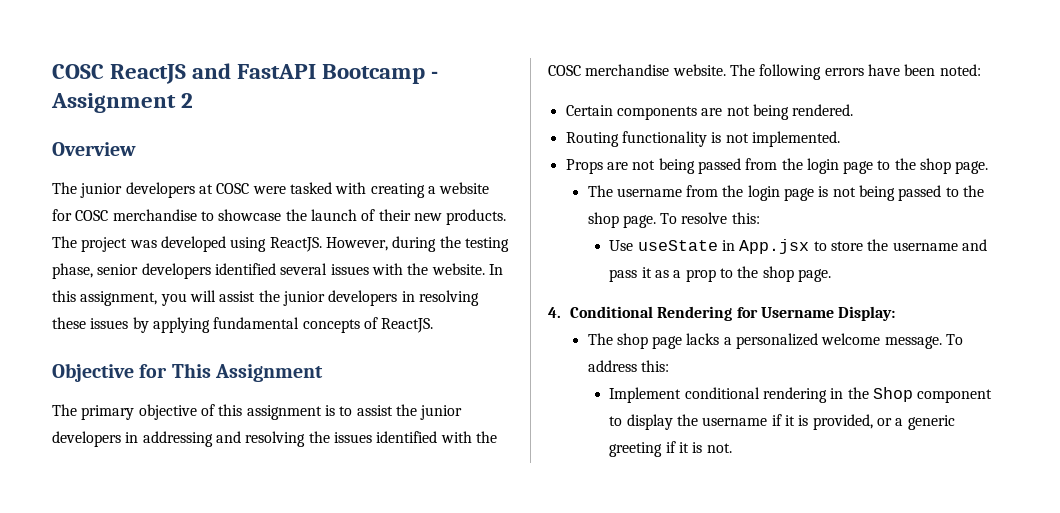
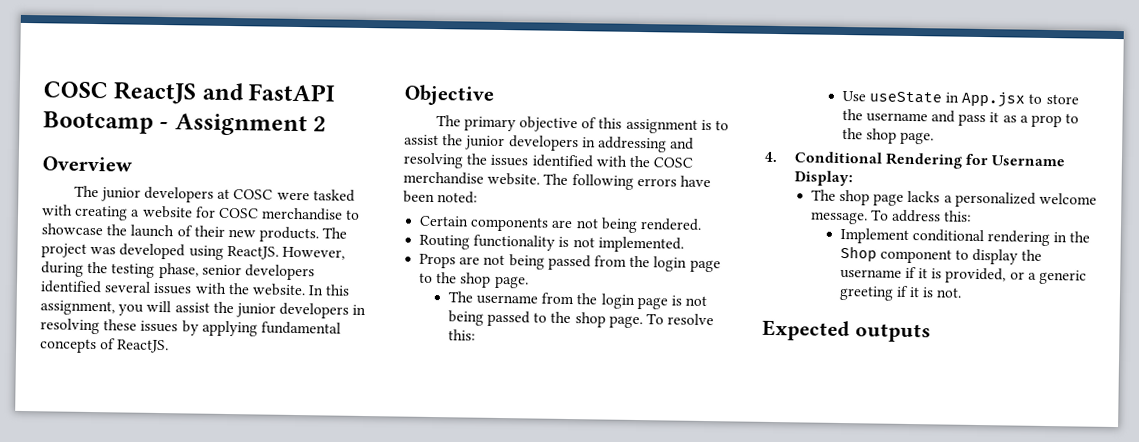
- Objective for This Assignment
+ Objective
+ Expected outputs

